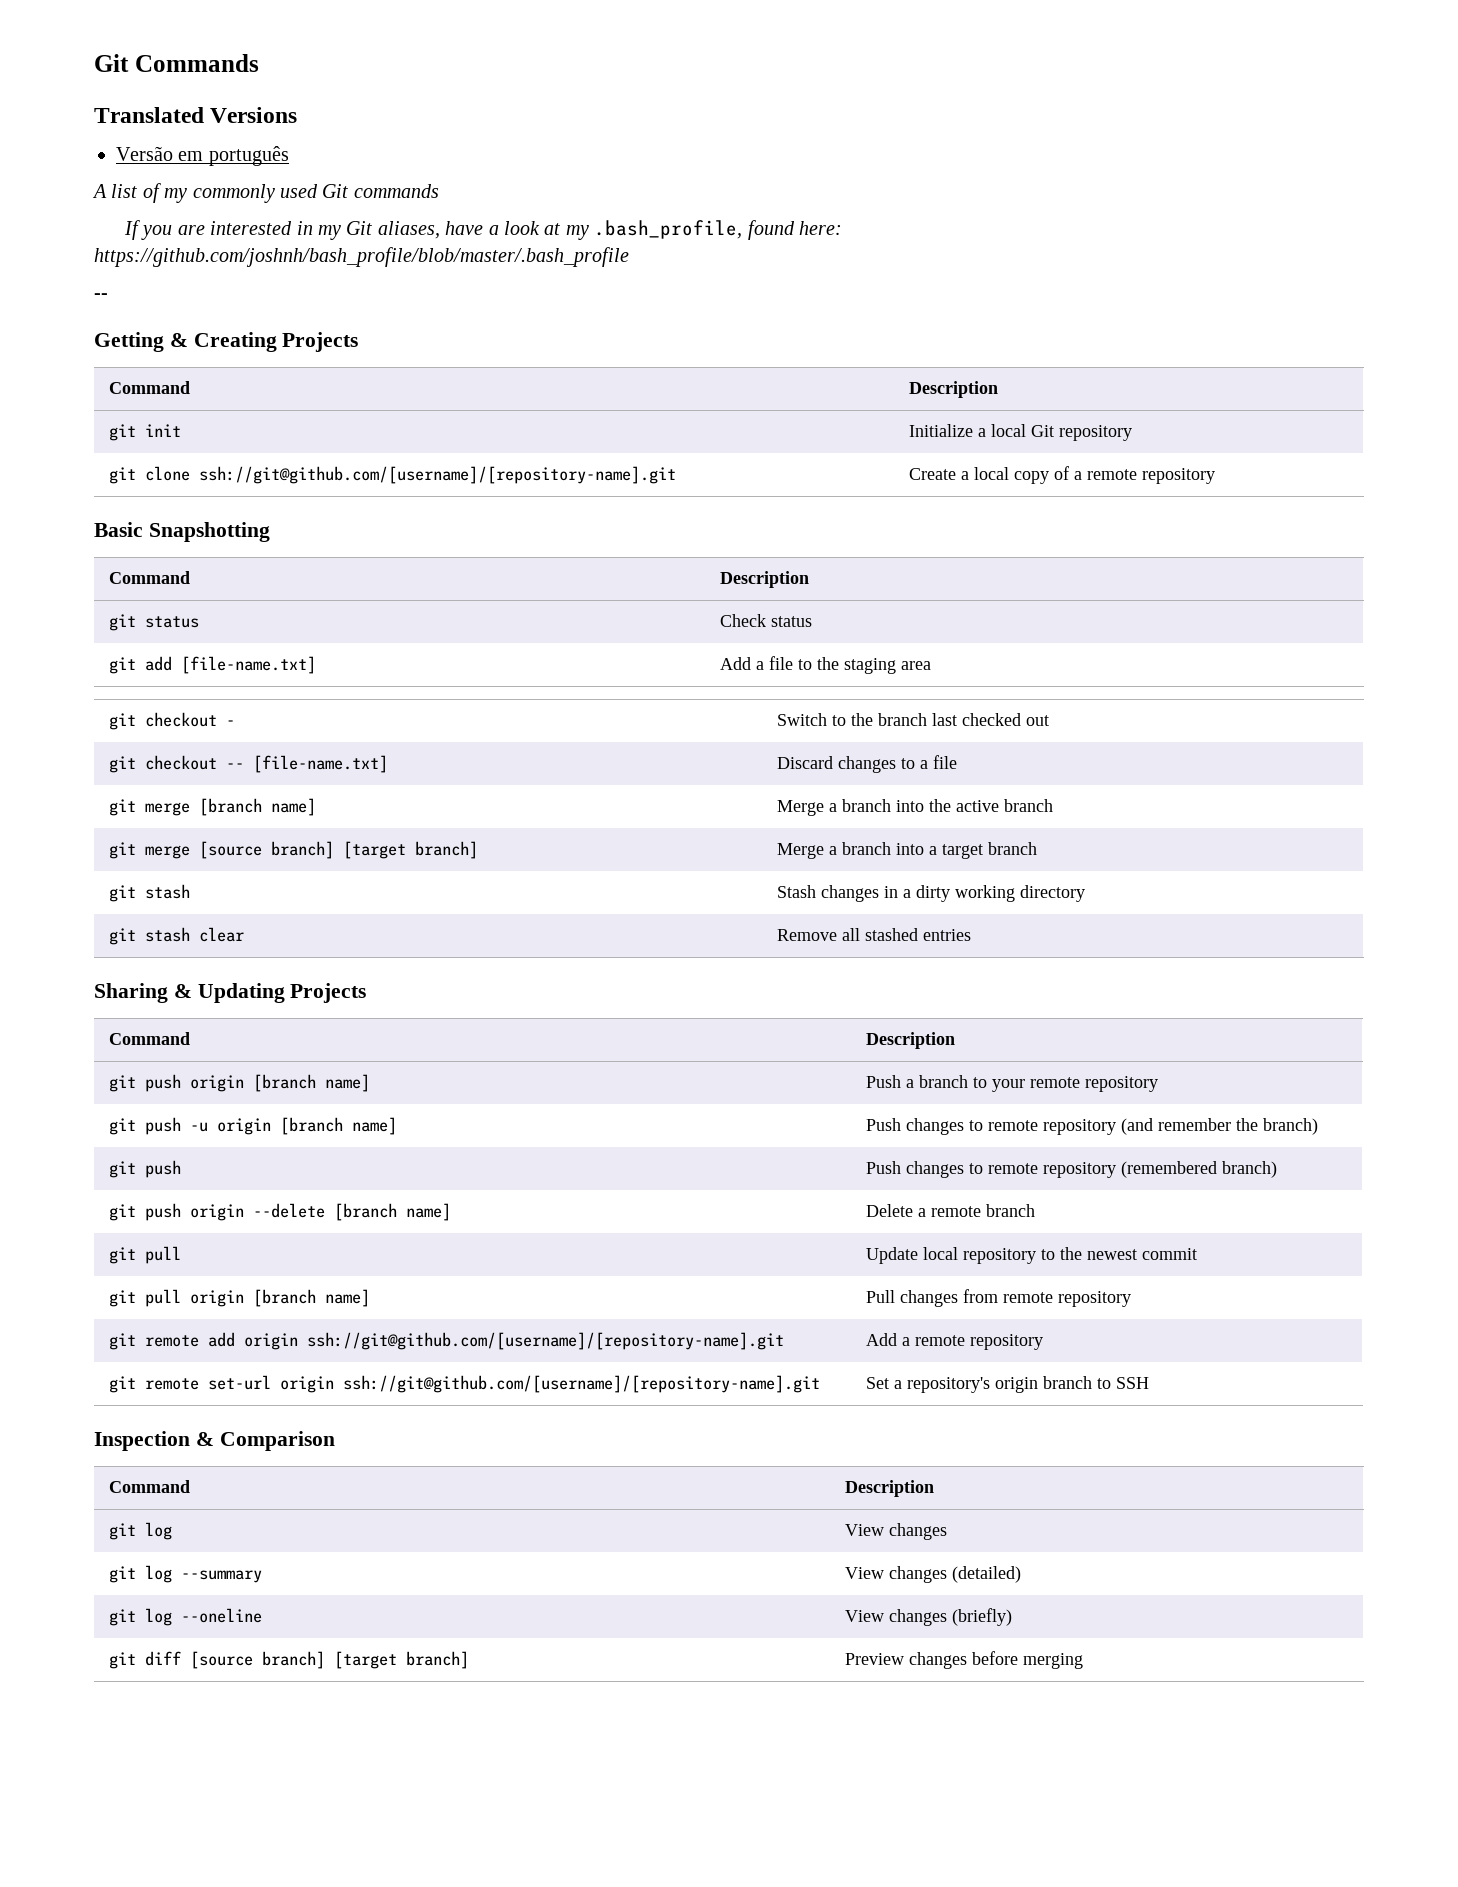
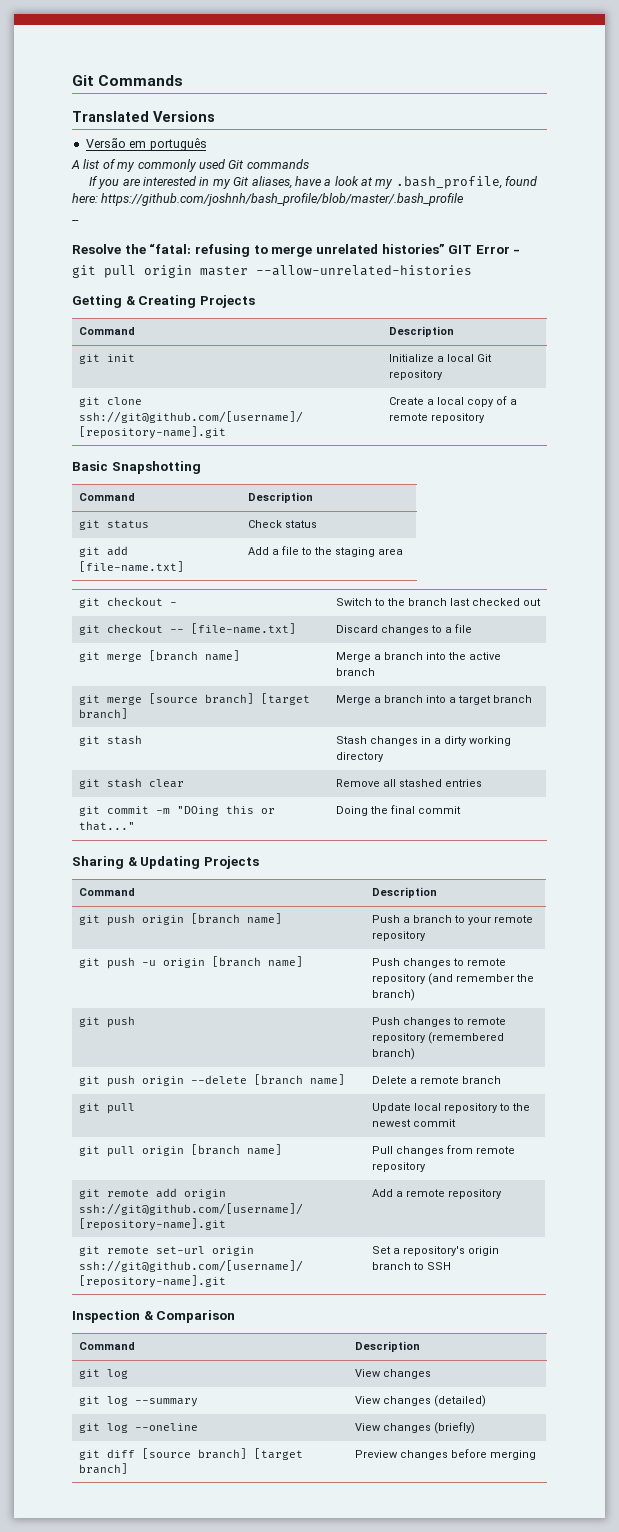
+ Resolve the “fatal: refusing to merge unrelated histories” GIT Error -
+ git pull origin master --allow-unrelated-histories
+ git commit -m "DOing this or that..." | Doing the final commit

